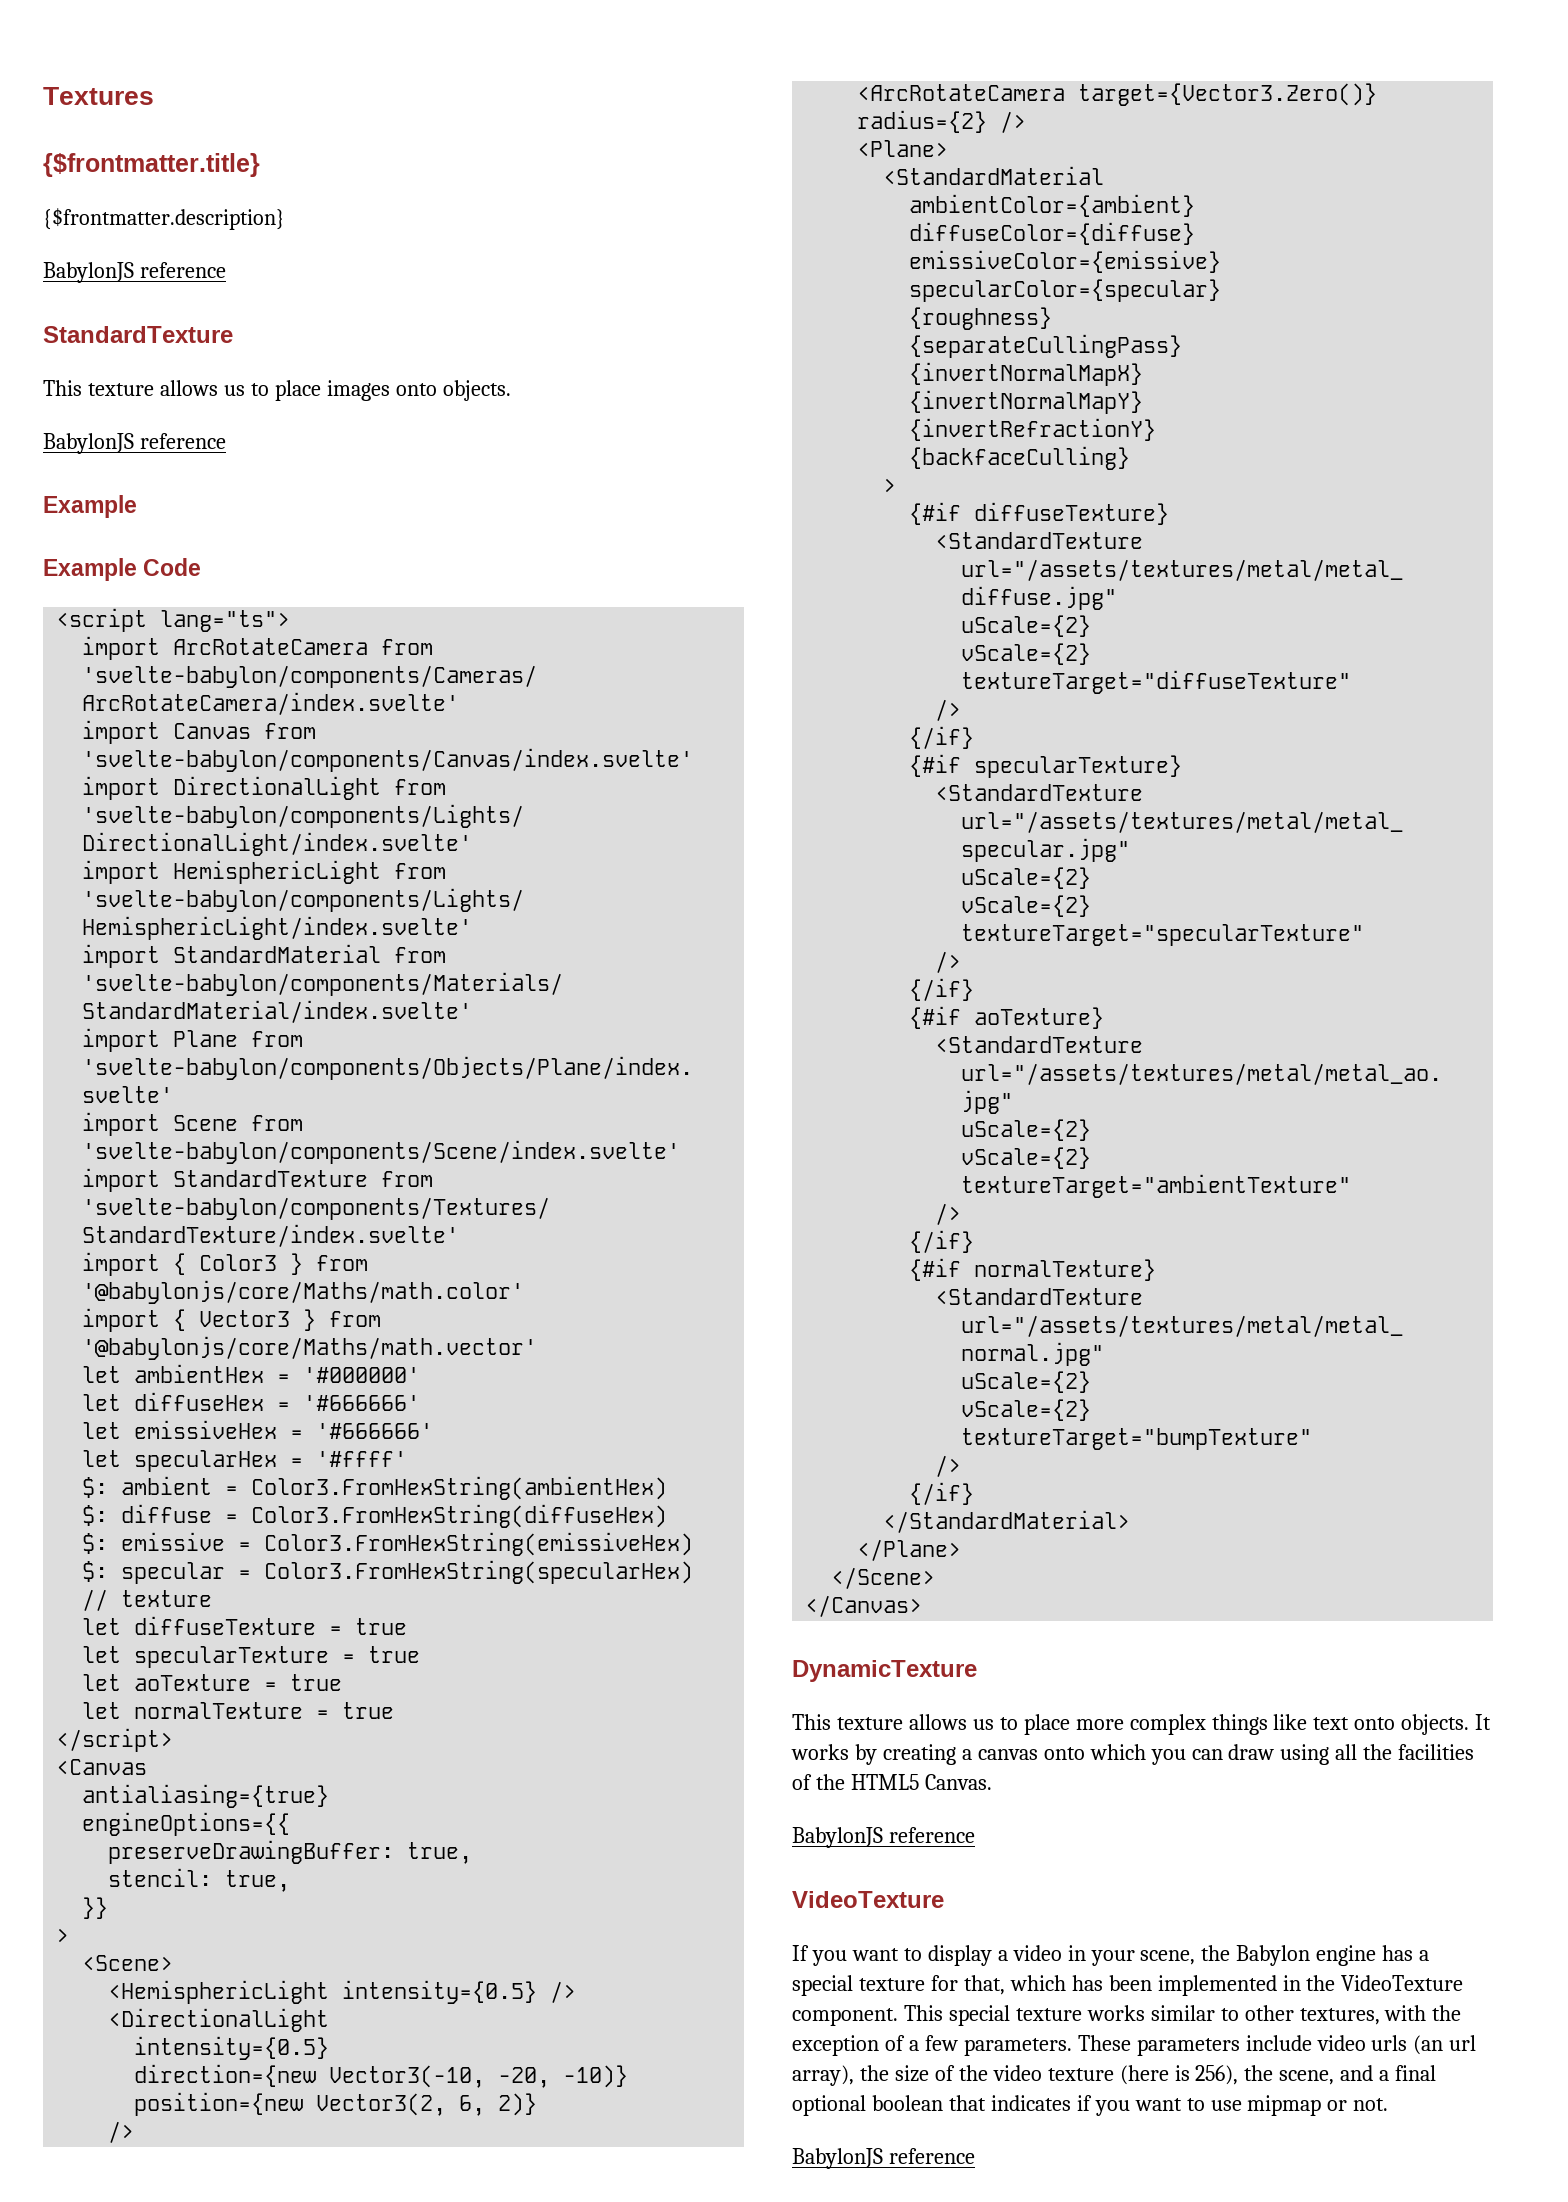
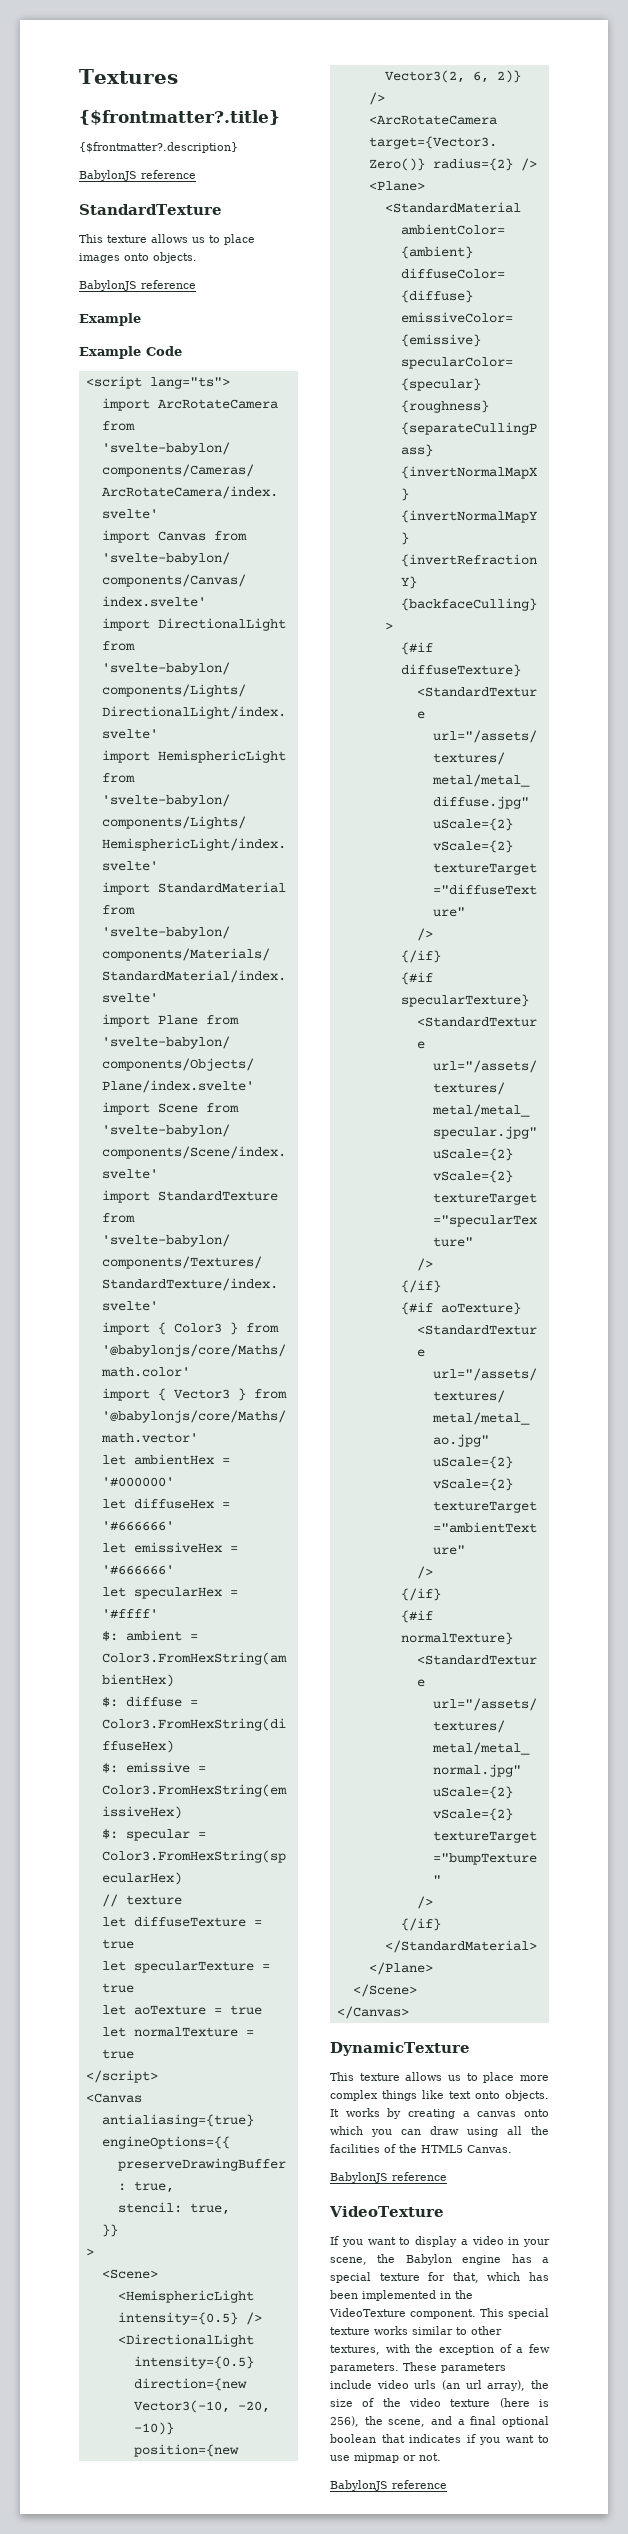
- {$frontmatter.title}
- {$frontmatter.description}
+ {$frontmatter?.title}
+ {$frontmatter?.description}

